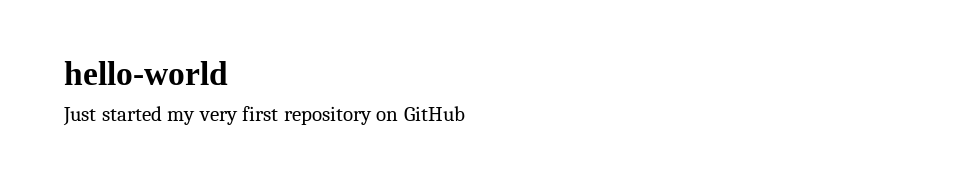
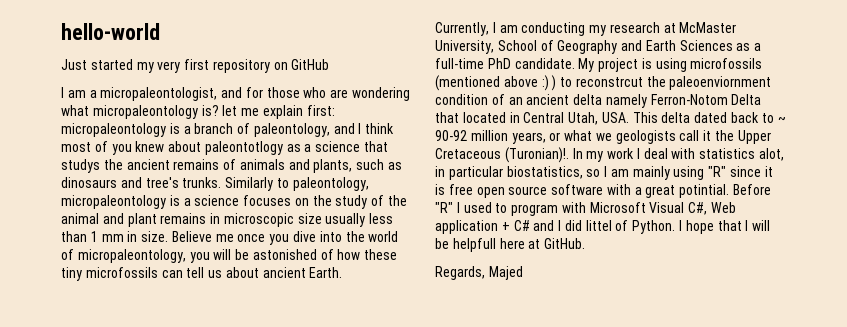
+ I am a micropaleontologist, and for those who are wondering what micropaleontology is? let me explain first: micropaleontology is a branch of paleontology, and I think most of you knew about paleontotlogy as a science that studys the ancient remains of animals and plants, such as dinosaurs and tree's trunks. Similarly to paleontology, micropaleontology is a science focuses on the study of the animal and plant remains in microscopic size usually less than 1 mm in size. Believe me once you dive into the world of micropaleontology, you will be astonished of how these tiny microfossils can tell us about ancient Earth.
+ Currently, I am conducting my research at McMaster University, School of Geography and Earth Sciences as a full-time PhD candidate. My project is using microfossils (mentioned above :) ) to reconstrcut the paleoenviornment condition of an ancient delta namely Ferron-Notom Delta that located in Central Utah, USA. This delta dated back to ~ 90-92 million years, or what we geologists call it the Upper Cretaceous (Turonian)!. In my work I deal with statistics alot, in particular biostatistics, so I am mainly using "R" since it is free open source software with a great potintial. Before "R" I used to program with Microsoft Visual C#, Web application + C# and I did littel of Python. I hope that I will be helpfull here at GitHub.
+ Regards, Majed

